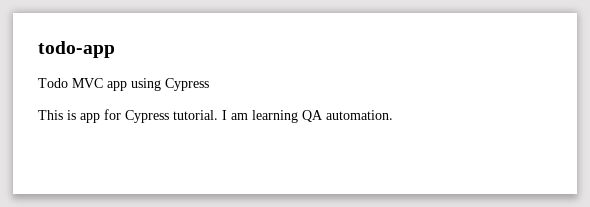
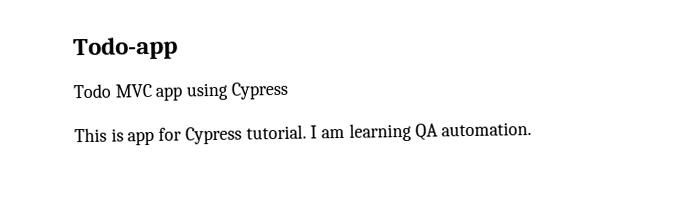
- todo-app
+ Todo-app

